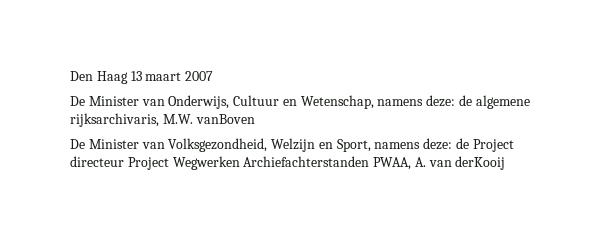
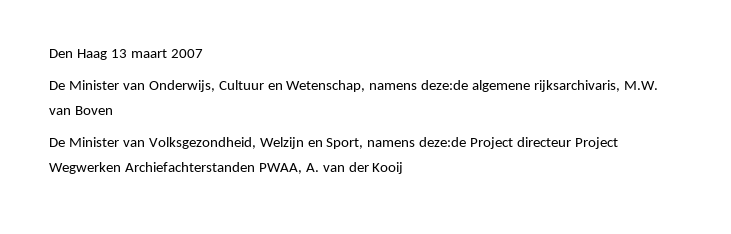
- De Minister van Onderwijs, Cultuur en Wetenschap, namens deze: de algemene rijksarchivaris, M.W. vanBoven
+ De Minister van Onderwijs, Cultuur en Wetenschap, namens deze:de algemene rijksarchivaris, M.W. van Boven
- De Minister van Volksgezondheid, Welzijn en Sport, namens deze: de Project directeur Project Wegwerken Archiefachterstanden PWAA, A. van derKooij
+ De Minister van Volksgezondheid, Welzijn en Sport, namens deze:de Project directeur Project Wegwerken Archiefachterstanden PWAA, A. van der Kooij

